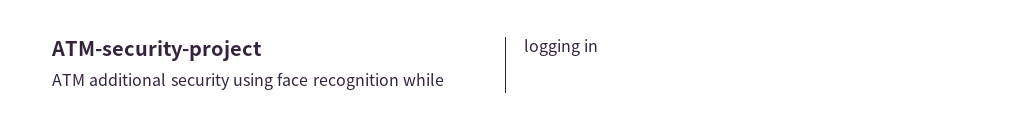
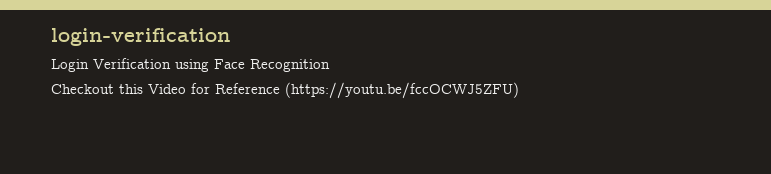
- ATM-security-project
- ATM additional security using face recognition while logging in
+ login-verification
+ Login Verification using Face Recognition
+ Checkout this Video for Reference (https://youtu.be/fccOCWJ5ZFU)

